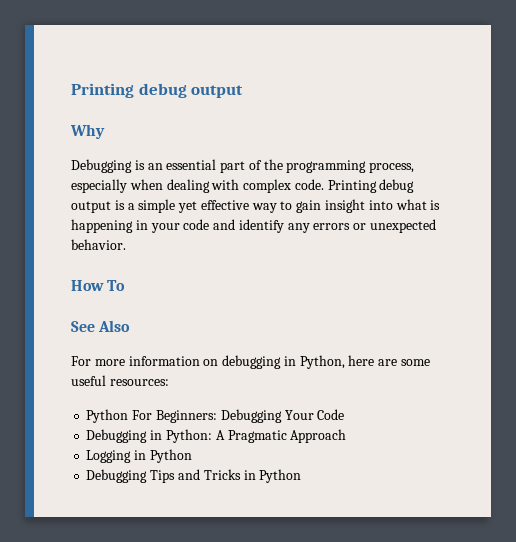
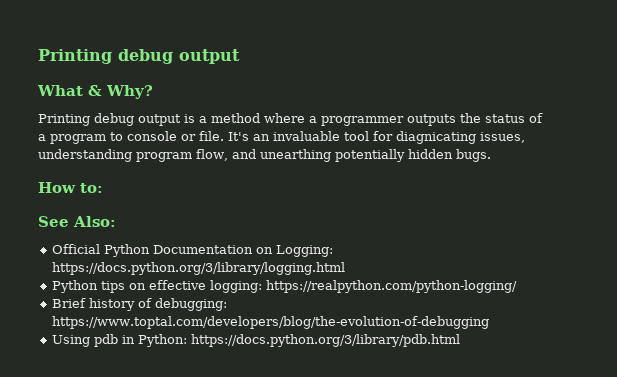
- Why
- Debugging is an essential part of the programming process, especially when dealing with complex code. Printing debug output is a simple yet effective way to gain insight into what is happening in your code and identify any errors or unexpected behavior.
+ What & Why?
+ Printing debug output is a method where a programmer outputs the status of a program to console or file. It's an invaluable tool for diagnicating issues, understanding program flow, and unearthing potentially hidden bugs.
- How To
+ How to:
- See Also
- For more information on debugging in Python, here are some useful resources:
- Python For Beginners: Debugging Your Code
- Debugging in Python: A Pragmatic Approach
- Logging in Python
- Debugging Tips and Tricks in Python
+ See Also:
+ Official Python Documentation on Logging: https://docs.python.org/3/library/logging.html
+ Python tips on effective logging: https://realpython.com/python-logging/
+ Brief history of debugging: https://www.toptal.com/developers/blog/the-evolution-of-debugging
+ Using pdb in Python: https://docs.python.org/3/library/pdb.html

